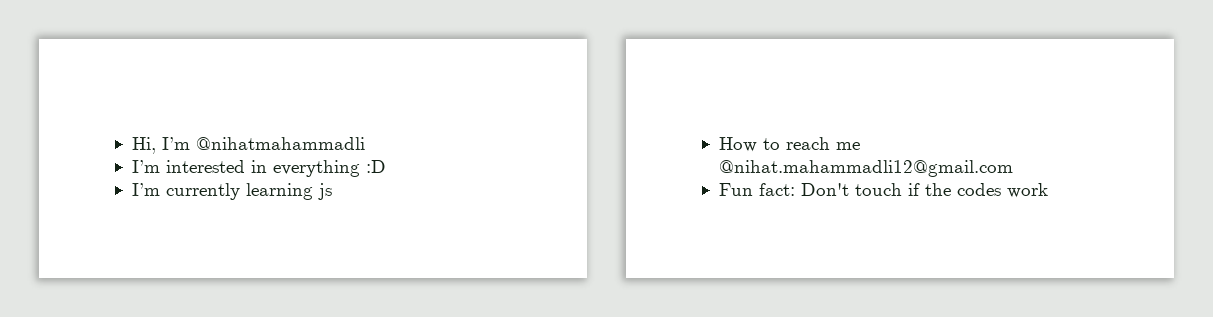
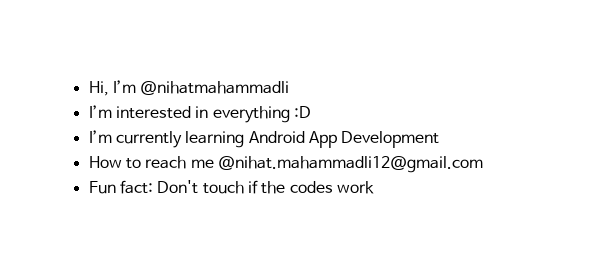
- I’m currently learning js
+ I’m currently learning Android App Development

